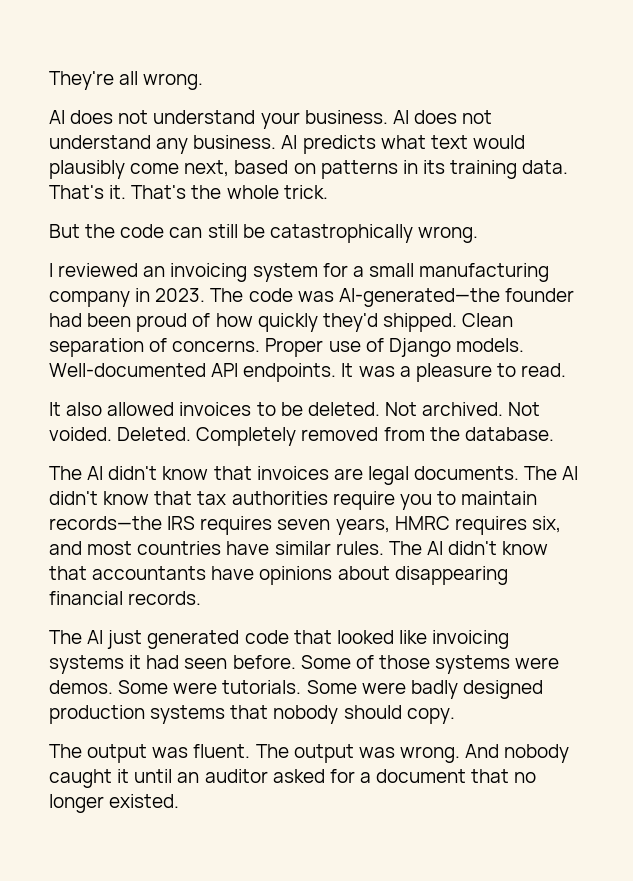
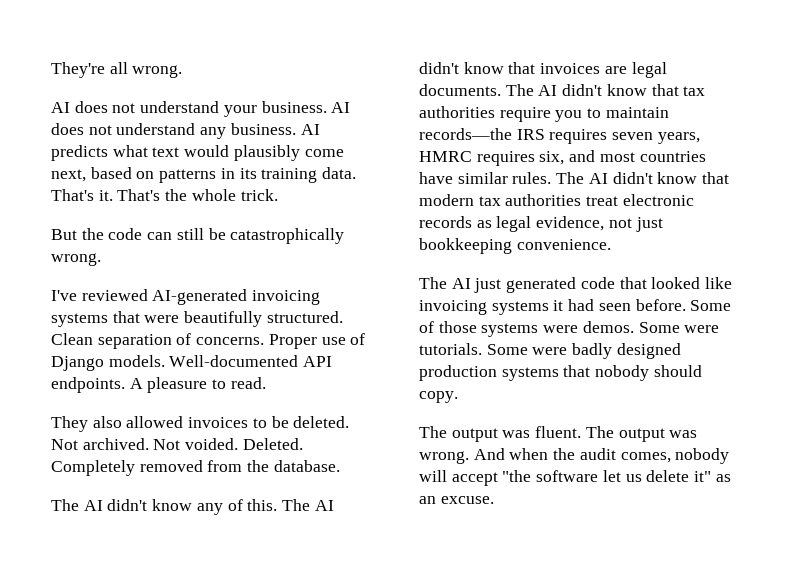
- I reviewed an invoicing system for a small manufacturing company in 2023. The code was AI-generated—the founder had been proud of how quickly they'd shipped.
+ I've reviewed AI-generated invoicing systems that were beautifully structured.
- It was a pleasure to read.
+ A pleasure to read.
- It also allowed invoices to be deleted.
+ They also allowed invoices to be deleted.
- The AI didn't know that invoices are legal documents.
+ The AI didn't know any of this. The AI didn't know that invoices are legal documents.
- The AI didn't know that accountants have opinions about disappearing financial records.
+ The AI didn't know that modern tax authorities treat electronic records as legal evidence, not just bookkeeping convenience.
- And nobody caught it until an auditor asked for a document that no longer existed.
+ And when the audit comes, nobody will accept "the software let us delete it" as an excuse.

